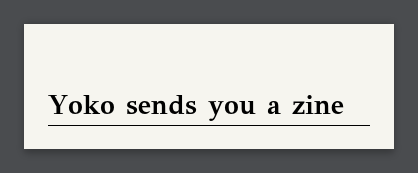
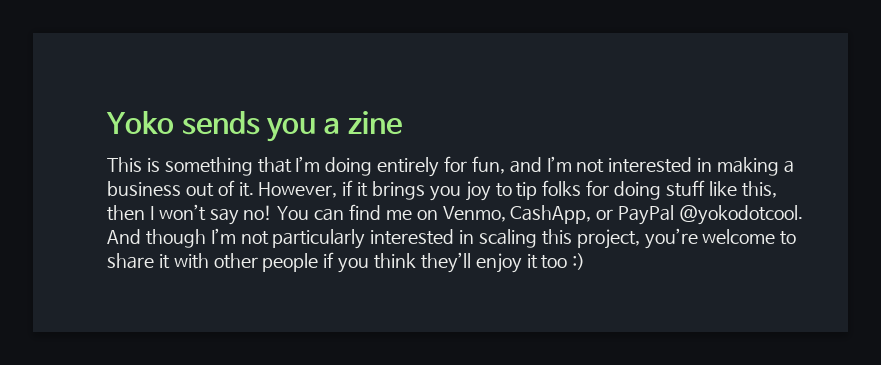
+ This is something that I’m doing entirely for fun, and I’m not interested in making a business out of it. However, if it brings you joy to tip folks for doing stuff like this, then I won’t say no! You can find me on Venmo, CashApp, or PayPal @yokodotcool. And though I’m not particularly interested in scaling this project, you’re welcome to share it with other people if you think they’ll enjoy it too :)

